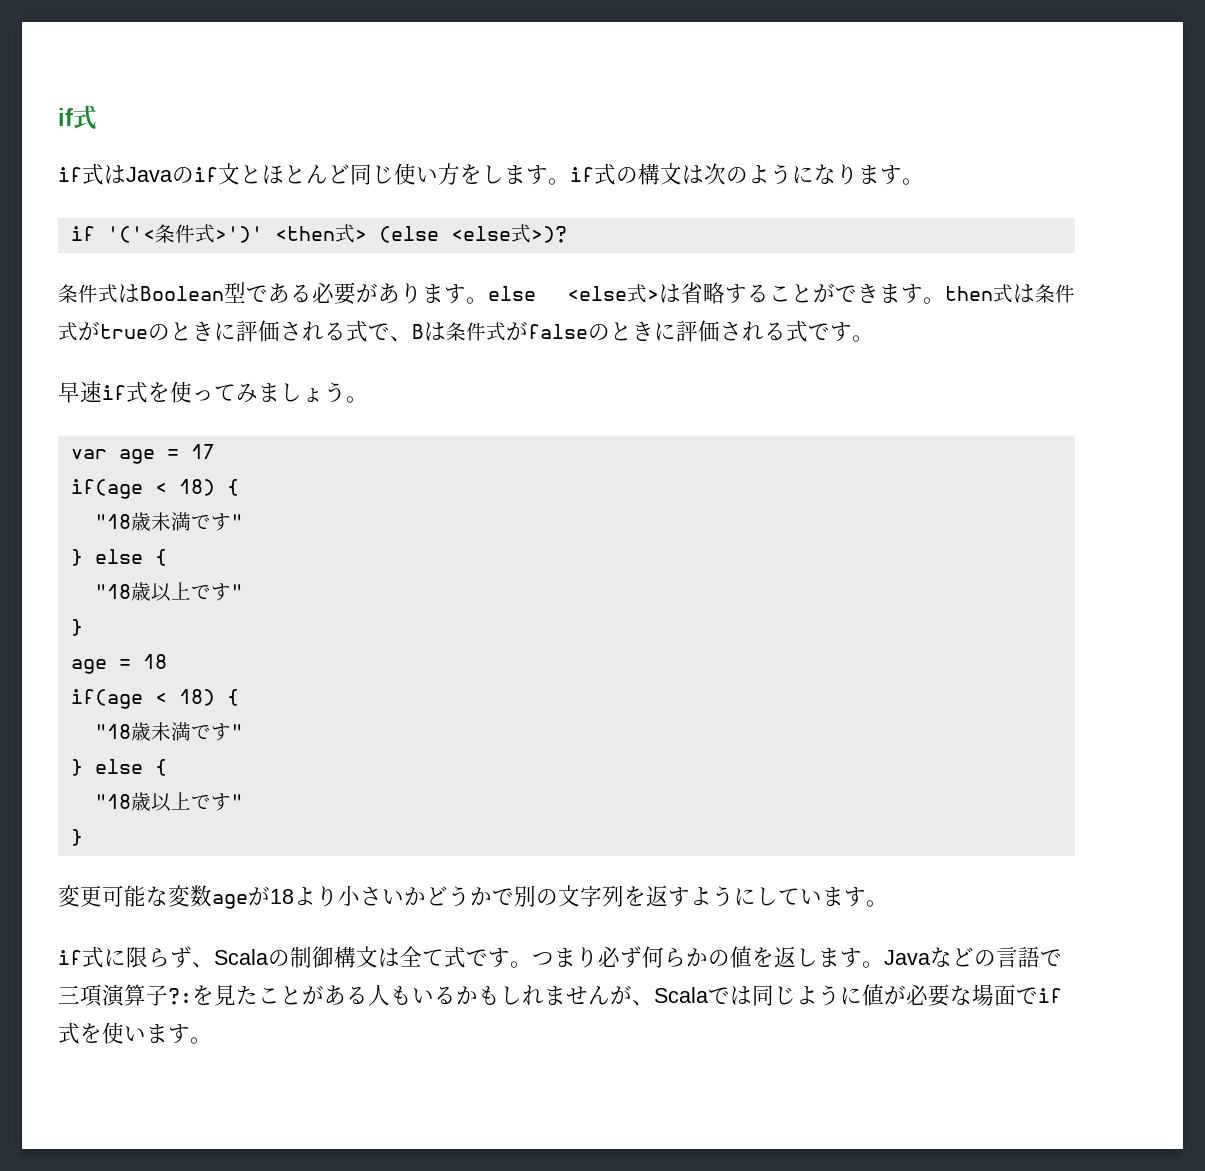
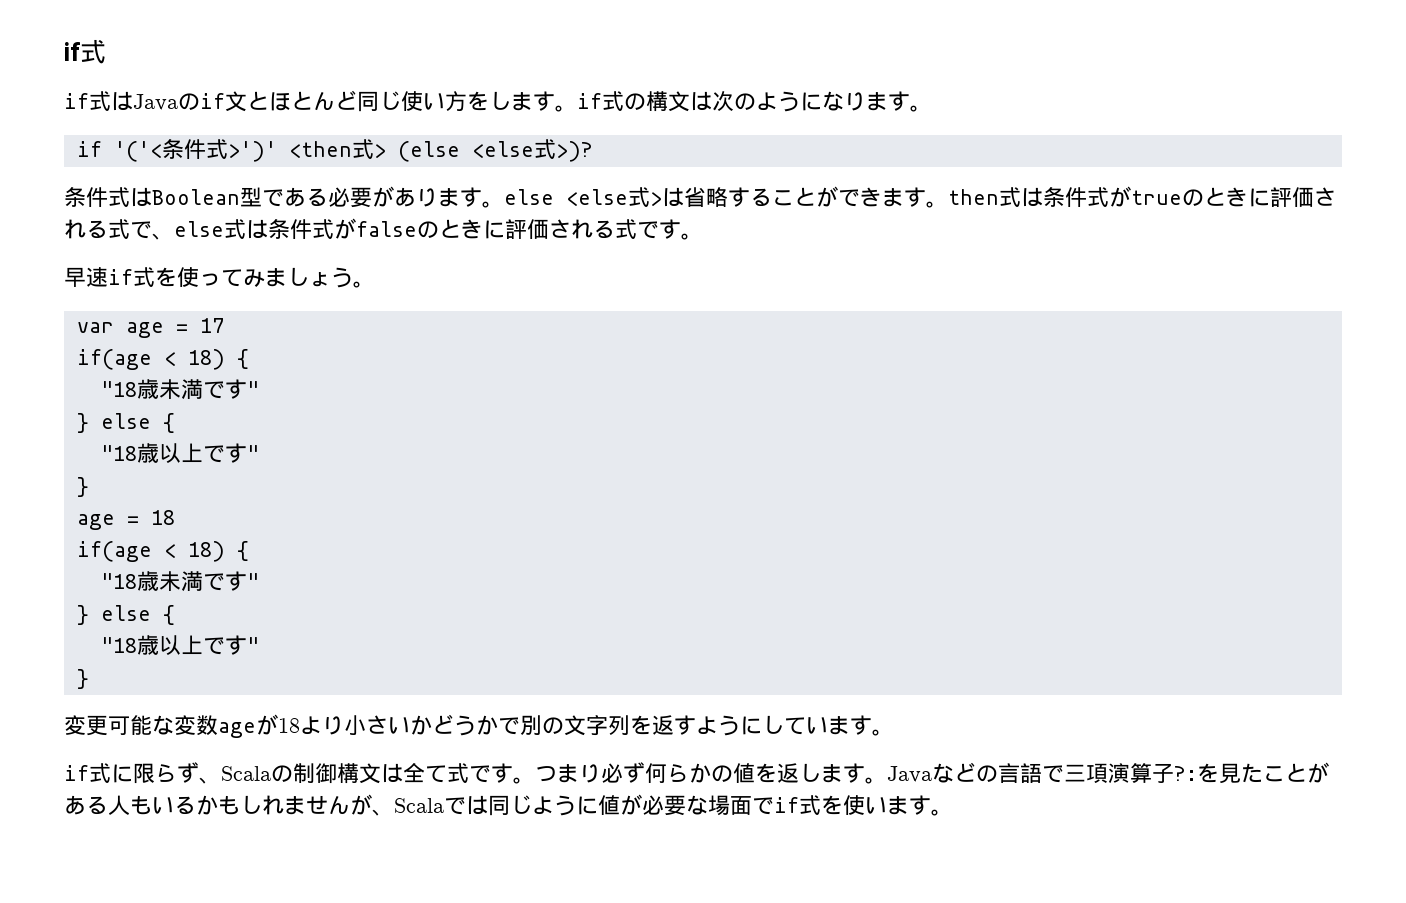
- 条件式はBoolean型である必要があります。else <else式>は省略することができます。then式は条件式がtrueのときに評価される式で、Bは条件式がfalseのときに評価される式です。
+ 条件式はBoolean型である必要があります。else <else式>は省略することができます。then式は条件式がtrueのときに評価される式で、else式は条件式がfalseのときに評価される式です。

